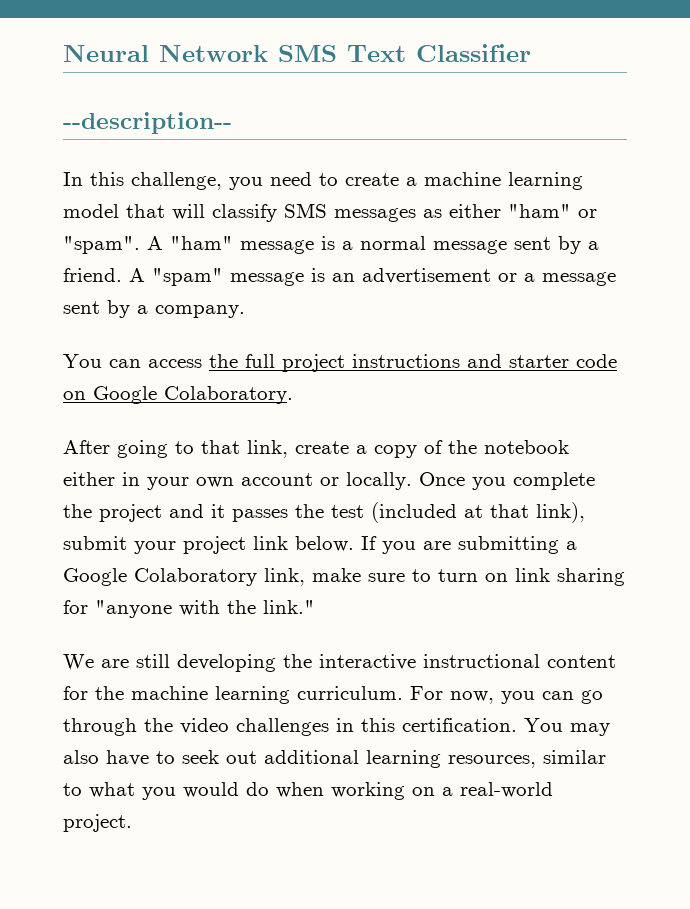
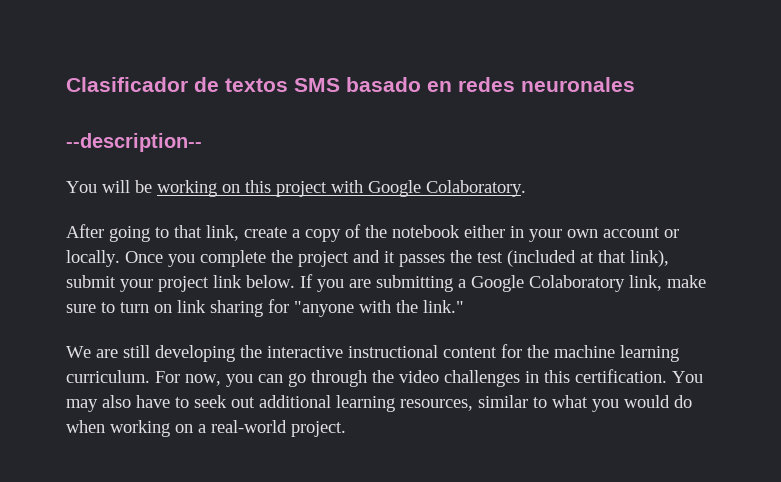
- Neural Network SMS Text Classifier
+ Clasificador de textos SMS basado en redes neuronales
  --description--
- In this challenge, you need to create a machine learning model that will classify SMS messages as either "ham" or "spam". A "ham" message is a normal message sent by a friend. A "spam" message is an advertisement or a message sent by a company.
- You can access the full project instructions and starter code on Google Colaboratory.
+ You will be working on this project with Google Colaboratory.

